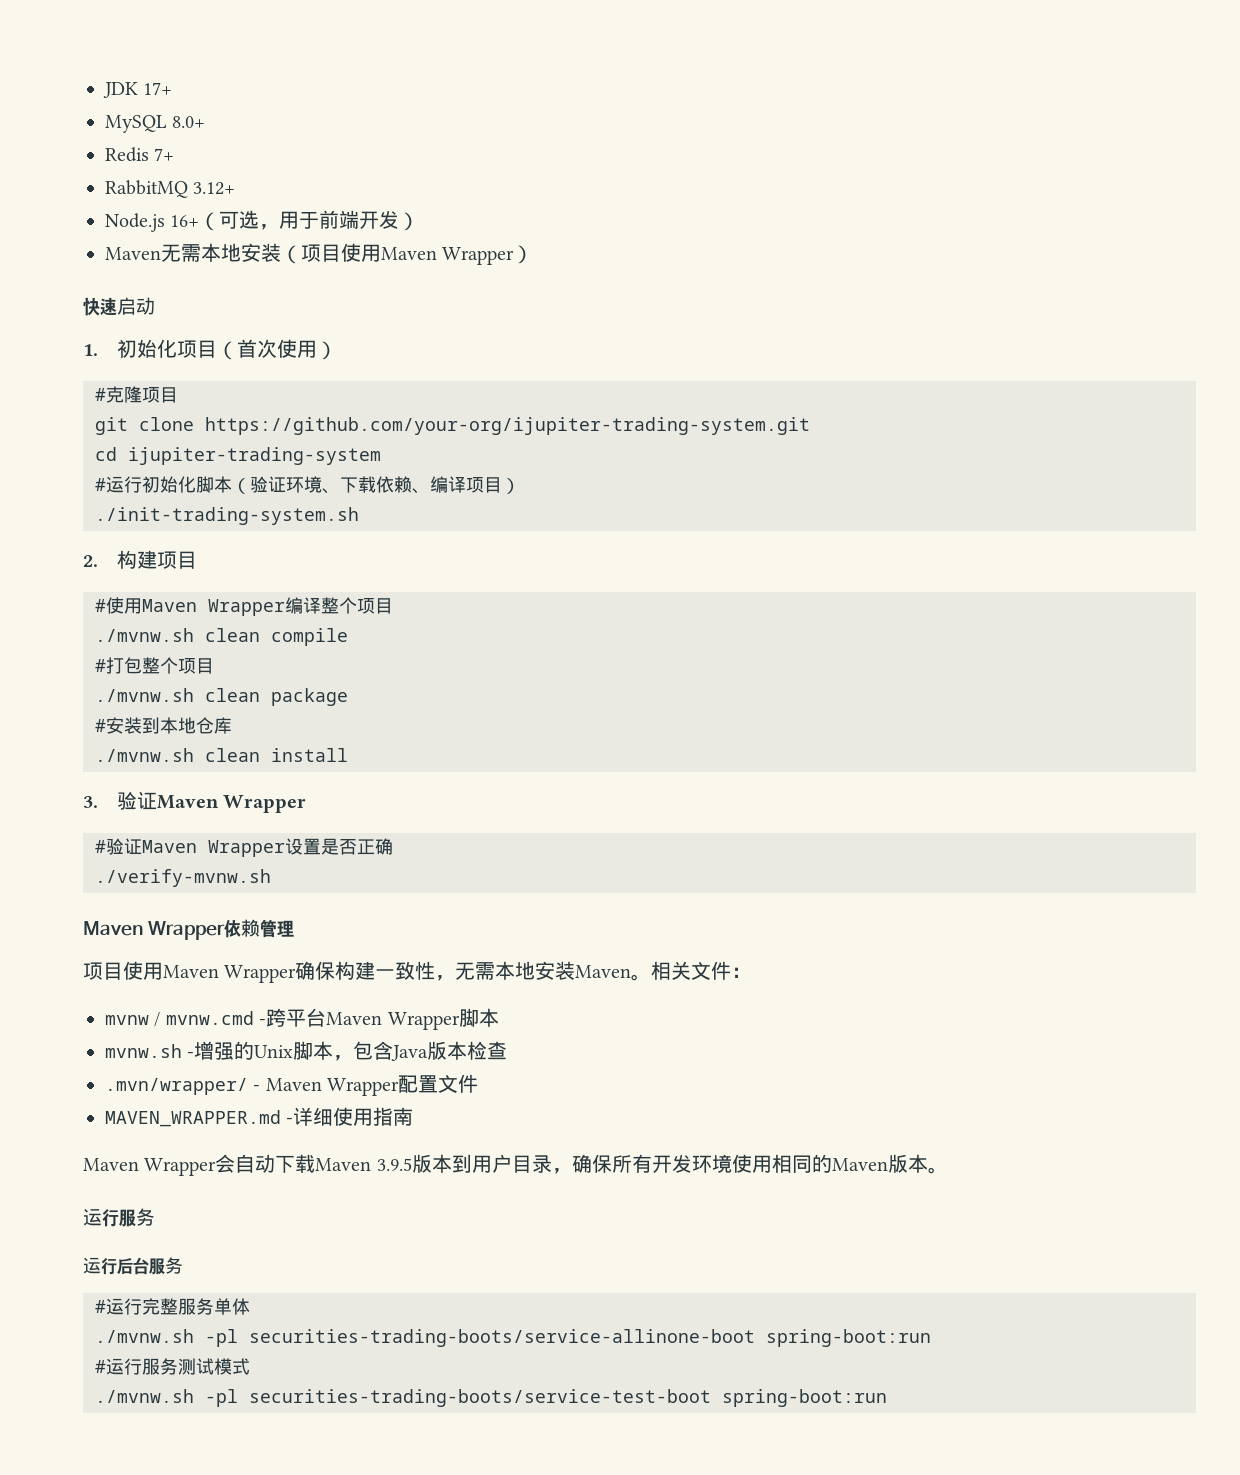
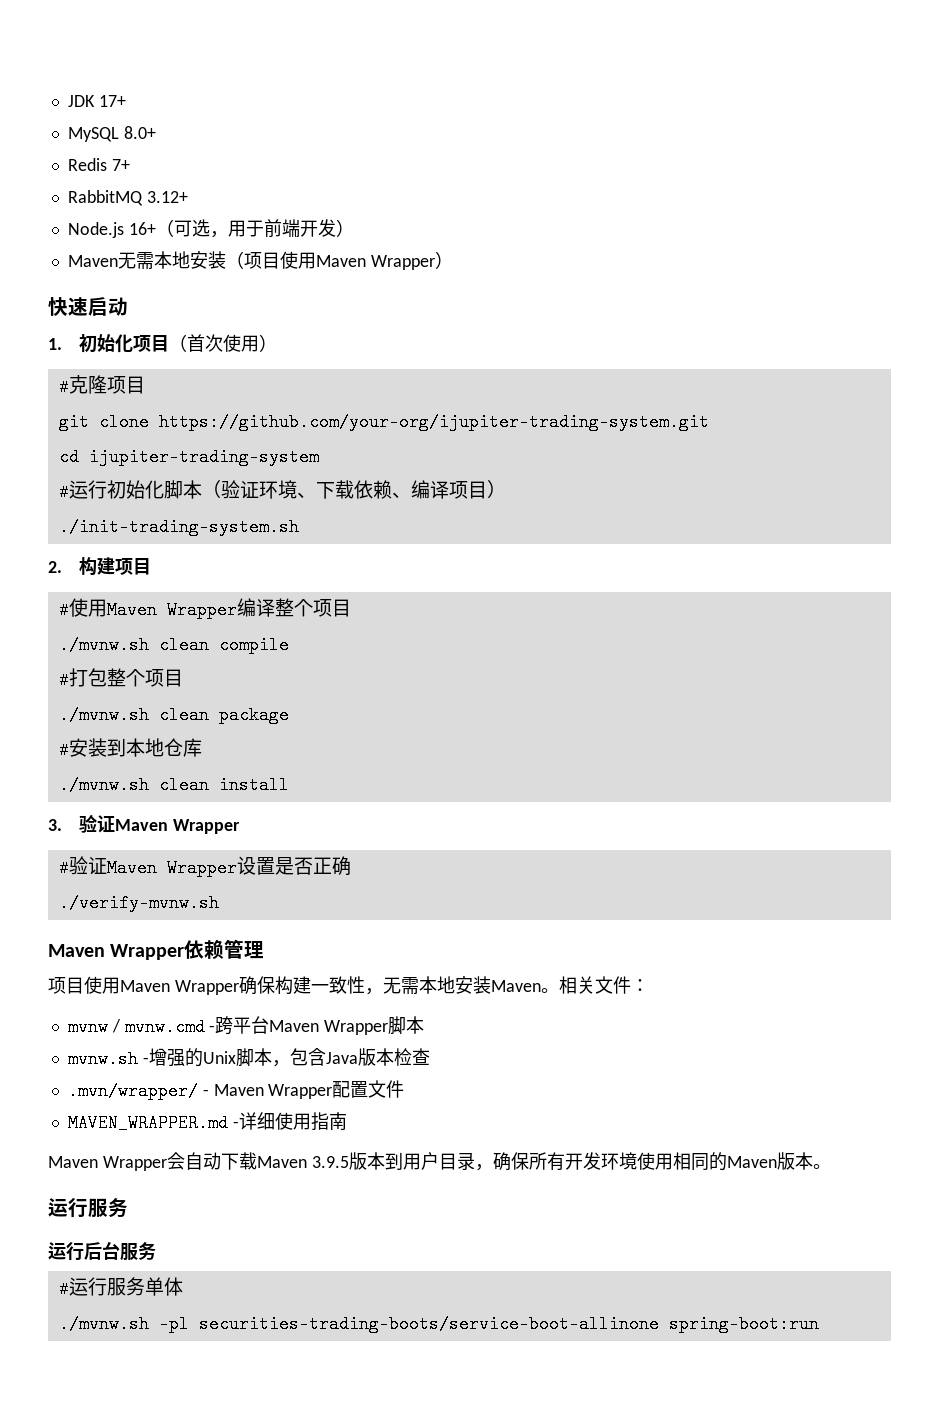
- #运行完整服务单体
+ #运行服务单体
- ./mvnw.sh -pl securities-trading-boots/service-allinone-boot spring-boot:run
- #运行服务测试模式
- ./mvnw.sh -pl securities-trading-boots/service-test-boot spring-boot:run
+ ./mvnw.sh -pl securities-trading-boots/service-boot-allinone spring-boot:run

